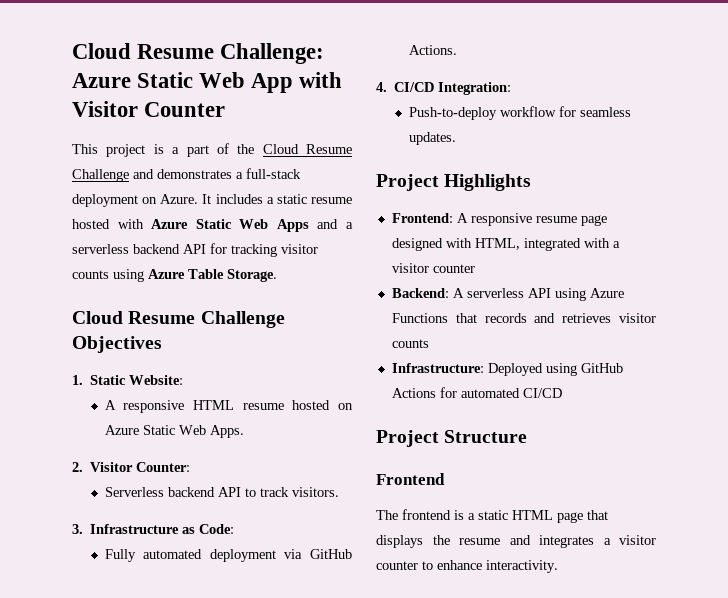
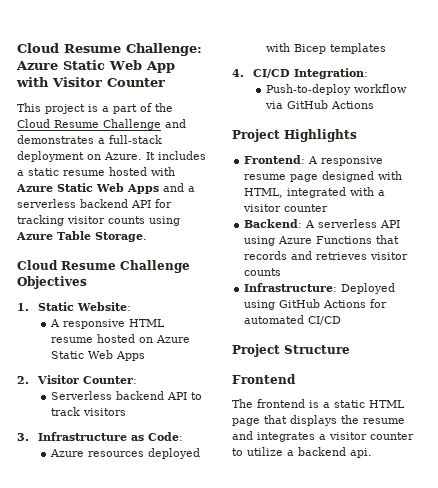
- A responsive HTML resume hosted on Azure Static Web Apps.
+ A responsive HTML resume hosted on Azure Static Web Apps
- Serverless backend API to track visitors.
+ Serverless backend API to track visitors
- Fully automated deployment via GitHub Actions.
+ Azure resources deployed with Bicep templates
- Push-to-deploy workflow for seamless updates.
+ Push-to-deploy workflow via GitHub Actions
- The frontend is a static HTML page that displays the resume and integrates a visitor counter to enhance interactivity.
+ The frontend is a static HTML page that displays the resume and integrates a visitor counter to utilize a backend api.

